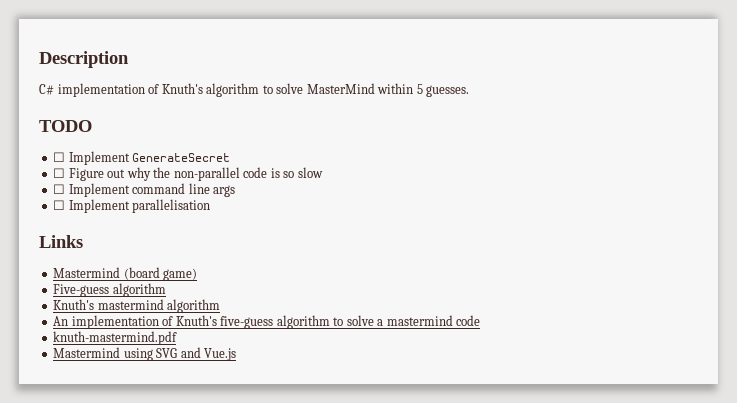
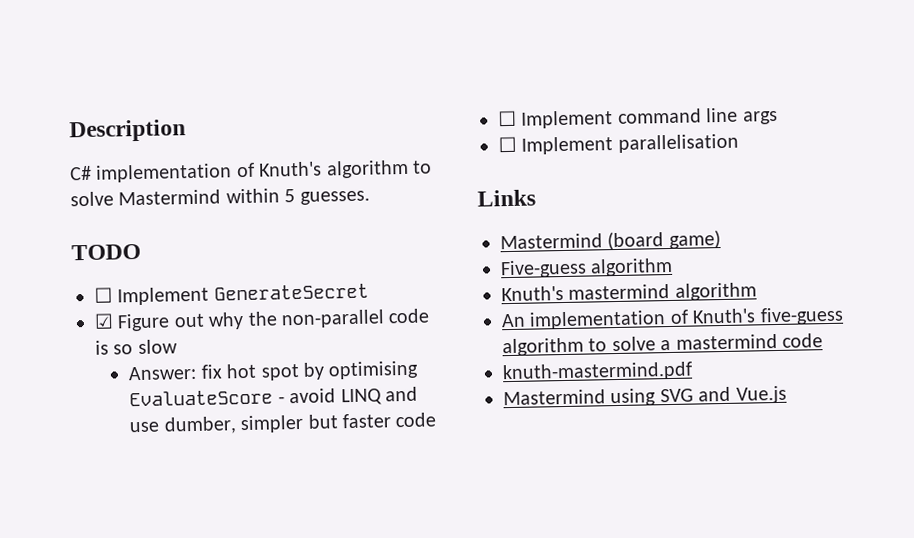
- C# implementation of Knuth's algorithm to solve MasterMind within 5 guesses.
+ C# implementation of Knuth's algorithm to solve Mastermind within 5 guesses.
- ☐ Figure out why the non-parallel code is so slow
+ ☑ Figure out why the non-parallel code is so slow
+ Answer: fix hot spot by optimising EvaluateScore - avoid LINQ and use dumber, simpler but faster code

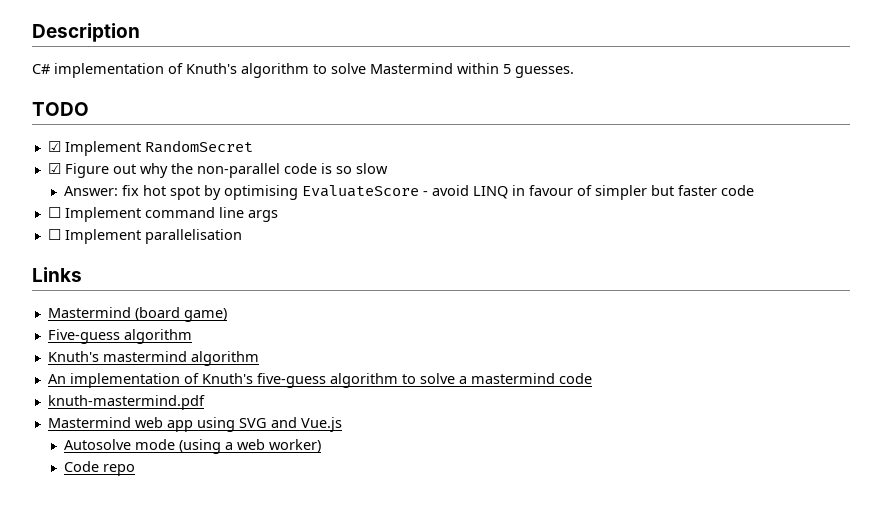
- ☐ Implement GenerateSecret
+ ☑ Implement RandomSecret
- Answer: fix hot spot by optimising EvaluateScore - avoid LINQ and use dumber, simpler but faster code
+ Answer: fix hot spot by optimising EvaluateScore - avoid LINQ in favour of simpler but faster code
- Mastermind using SVG and Vue.js
+ Mastermind web app using SVG and Vue.js
+ Autosolve mode (using a web worker)
+ Code repo

